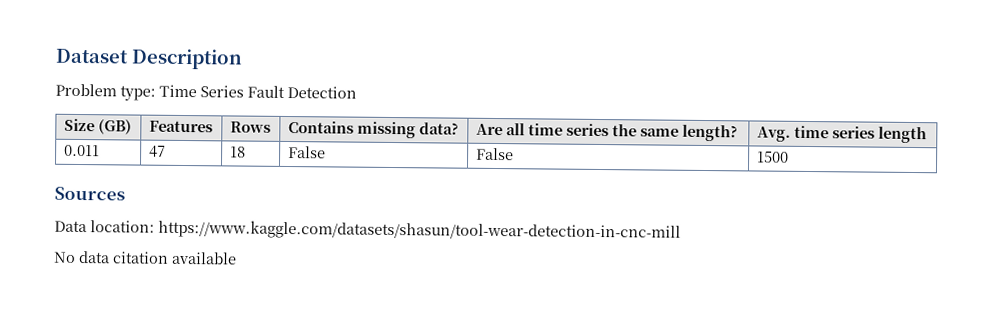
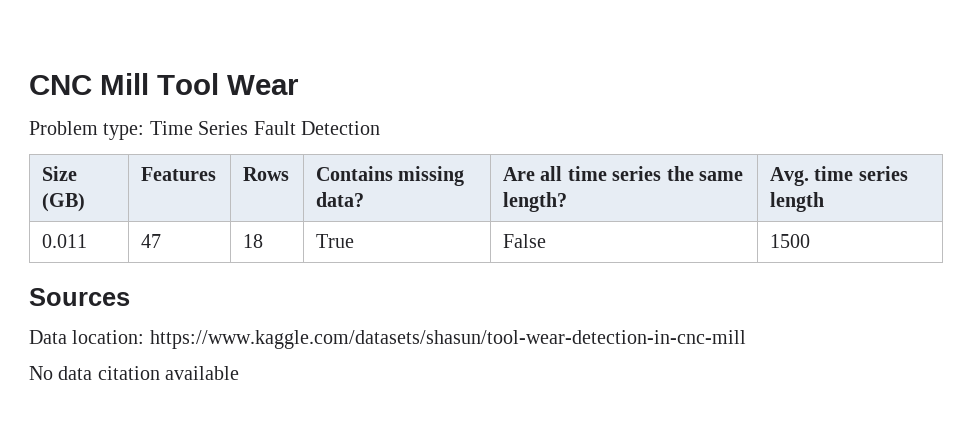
- Dataset Description
+ CNC Mill Tool Wear
- 0.011 | 47 | 18 | False | False | 1500
+ 0.011 | 47 | 18 | True | False | 1500

